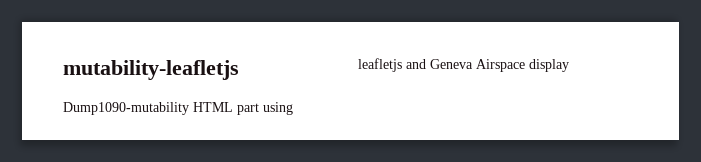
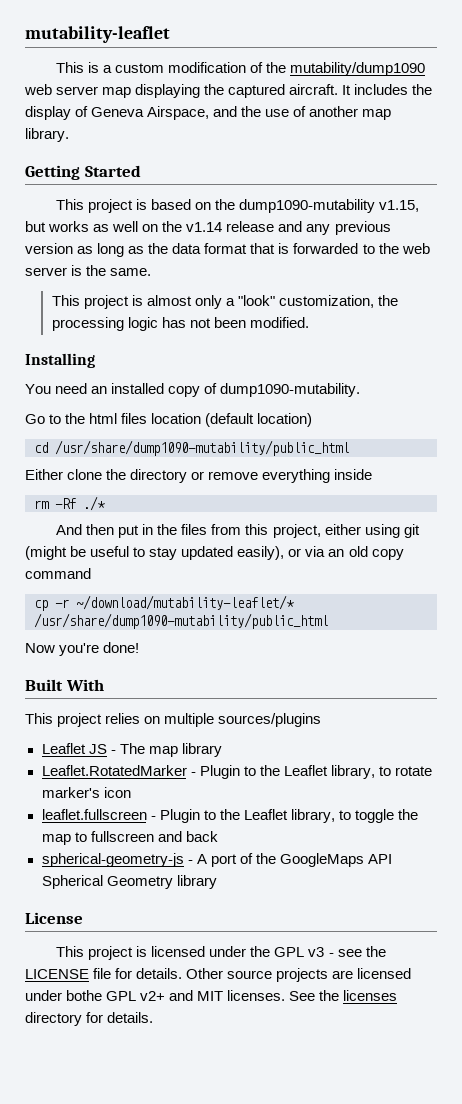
- mutability-leafletjs
- Dump1090-mutability HTML part using leafletjs and Geneva Airspace display
+ mutability-leaflet
+ This is a custom modification of the mutability/dump1090 web server map displaying the captured aircraft. It includes the display of Geneva Airspace, and the use of another map library.
+ Getting Started
+ This project is based on the dump1090-mutability v1.15, but works as well on the v1.14 release and any previous version as long as the data format that is forwarded to the web server is the same.
+ This project is almost only a "look" customization, the processing logic has not been modified.
+ Installing
+ You need an installed copy of dump1090-mutability.
+ Go to the html files location (default location)
+ cd /usr/share/dump1090-mutability/public_html
+ Either clone the directory or remove everything inside
+ rm -Rf ./*
+ And then put in the files from this project, either using git (might be useful to stay updated easily), or via an old copy command
+ cp -r ~/download/mutability-leaflet/* /usr/share/dump1090-mutability/public_html
+ Now you're done!
+ Built With
+ This project relies on multiple sources/plugins
+ Leaflet JS - The map library
+ Leaflet.RotatedMarker - Plugin to the Leaflet library, to rotate marker's icon
+ leaflet.fullscreen - Plugin to the Leaflet library, to toggle the map to fullscreen and back
+ spherical-geometry-js - A port of the GoogleMaps API Spherical Geometry library
+ License
+ This project is licensed under the GPL v3 - see the LICENSE file for details. Other source projects are licensed under bothe GPL v2+ and MIT licenses. See the licenses directory for details.

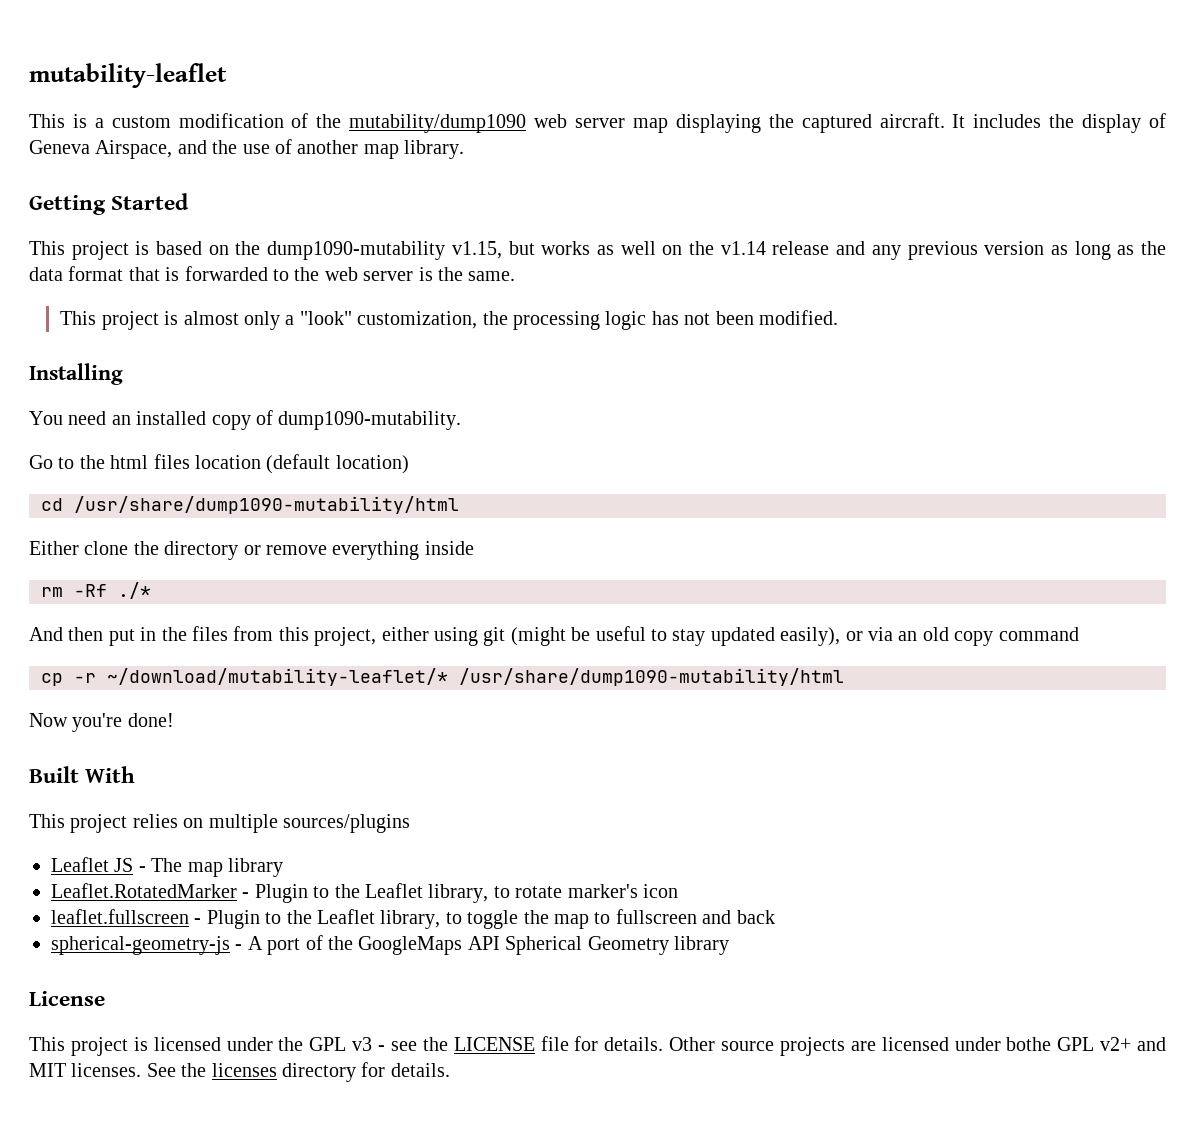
- cd /usr/share/dump1090-mutability/public_html
+ cd /usr/share/dump1090-mutability/html
- cp -r ~/download/mutability-leaflet/* /usr/share/dump1090-mutability/public_html
+ cp -r ~/download/mutability-leaflet/* /usr/share/dump1090-mutability/html

